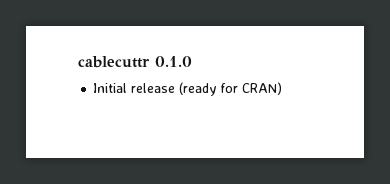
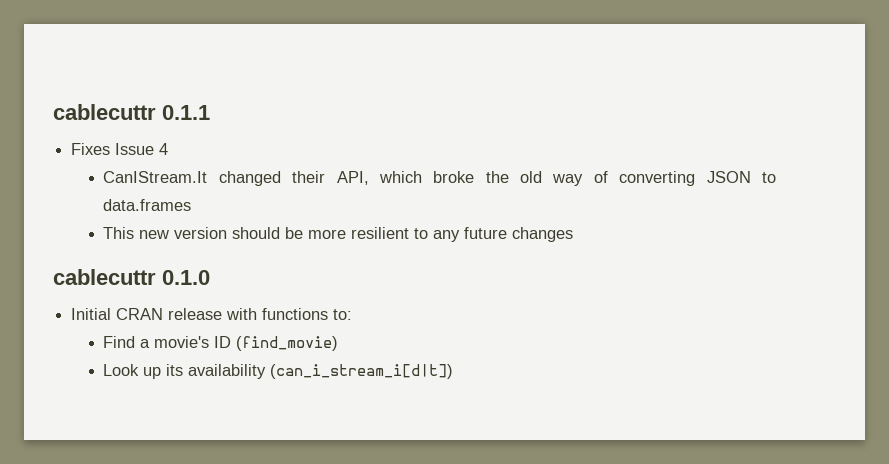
+ cablecuttr 0.1.1
+ Fixes Issue 4
+ CanIStream.It changed their API, which broke the old way of converting JSON to data.frames
+ This new version should be more resilient to any future changes
  cablecuttr 0.1.0
- Initial release (ready for CRAN)
+ Initial CRAN release with functions to:
+ Find a movie's ID (find_movie)
+ Look up its availability (can_i_stream_i[d|t])

